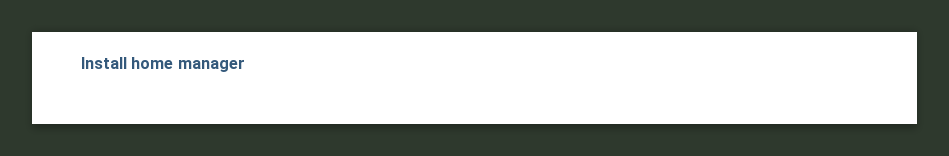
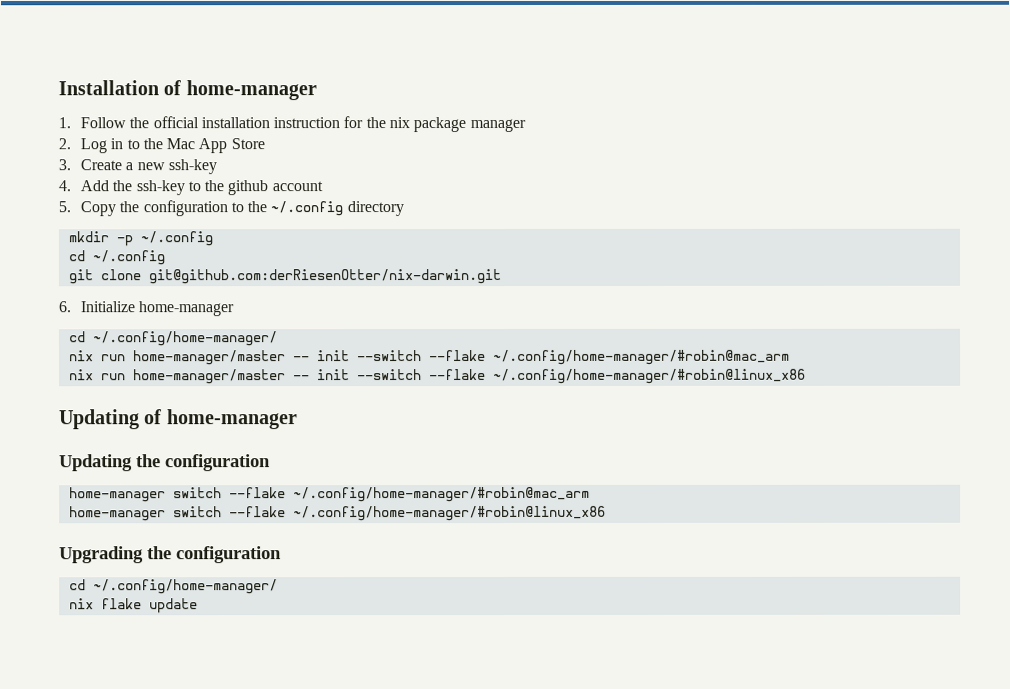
- Install home manager
+ Installation of home-manager
+ 1. Follow the official installation instruction for the nix package manager
+ 2. Log in to the Mac App Store
+ 3. Create a new ssh-key
+ 4. Add the ssh-key to the github account
+ 5. Copy the configuration to the ~/.config directory
+ mkdir -p ~/.config
+ cd ~/.config
+ git clone git@github.com:derRiesenOtter/nix-darwin.git
+ 6. Initialize home-manager
+ cd ~/.config/home-manager/
+ nix run home-manager/master -- init --switch --flake ~/.config/home-manager/#robin@mac_arm
+ nix run home-manager/master -- init --switch --flake ~/.config/home-manager/#robin@linux_x86
+ Updating of home-manager
+ Updating the configuration
+ home-manager switch --flake ~/.config/home-manager/#robin@mac_arm
+ home-manager switch --flake ~/.config/home-manager/#robin@linux_x86
+ Upgrading the configuration
+ cd ~/.config/home-manager/
+ nix flake update

